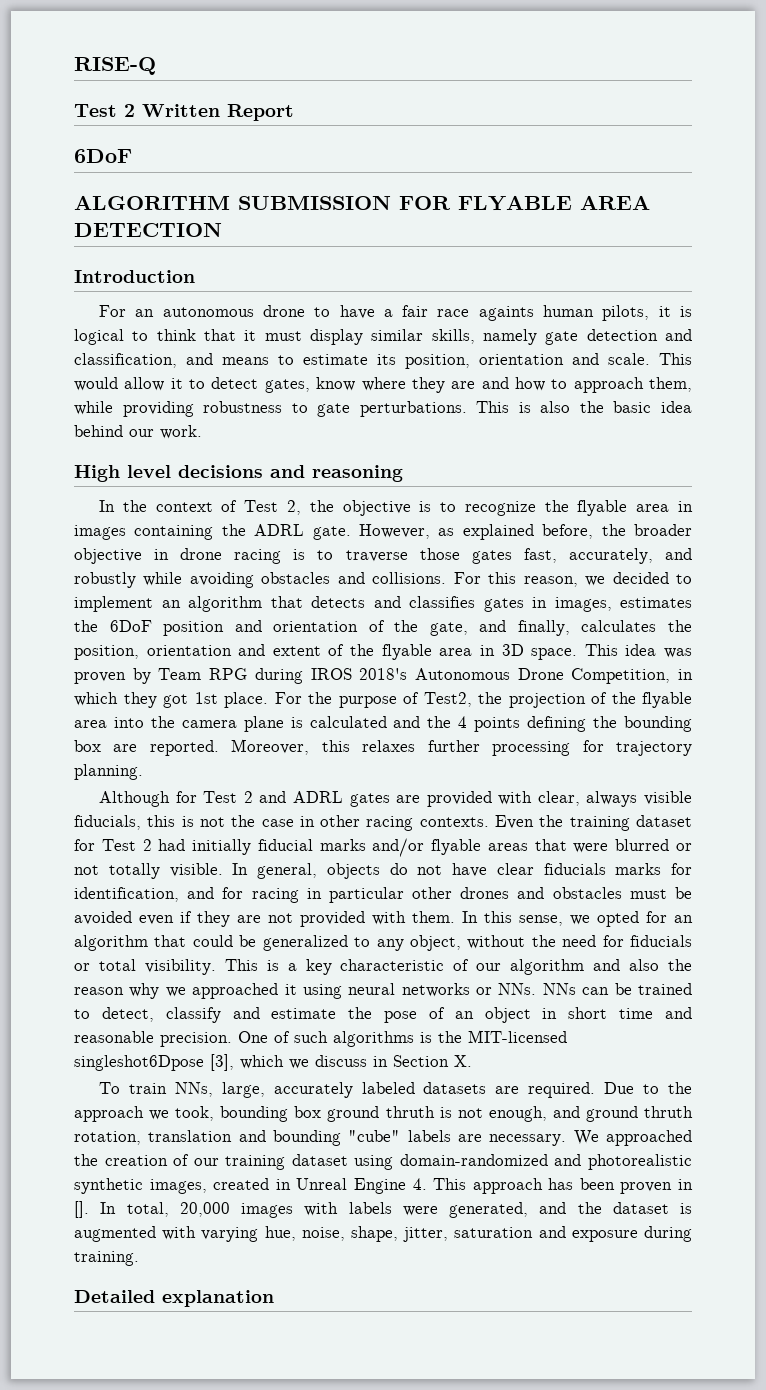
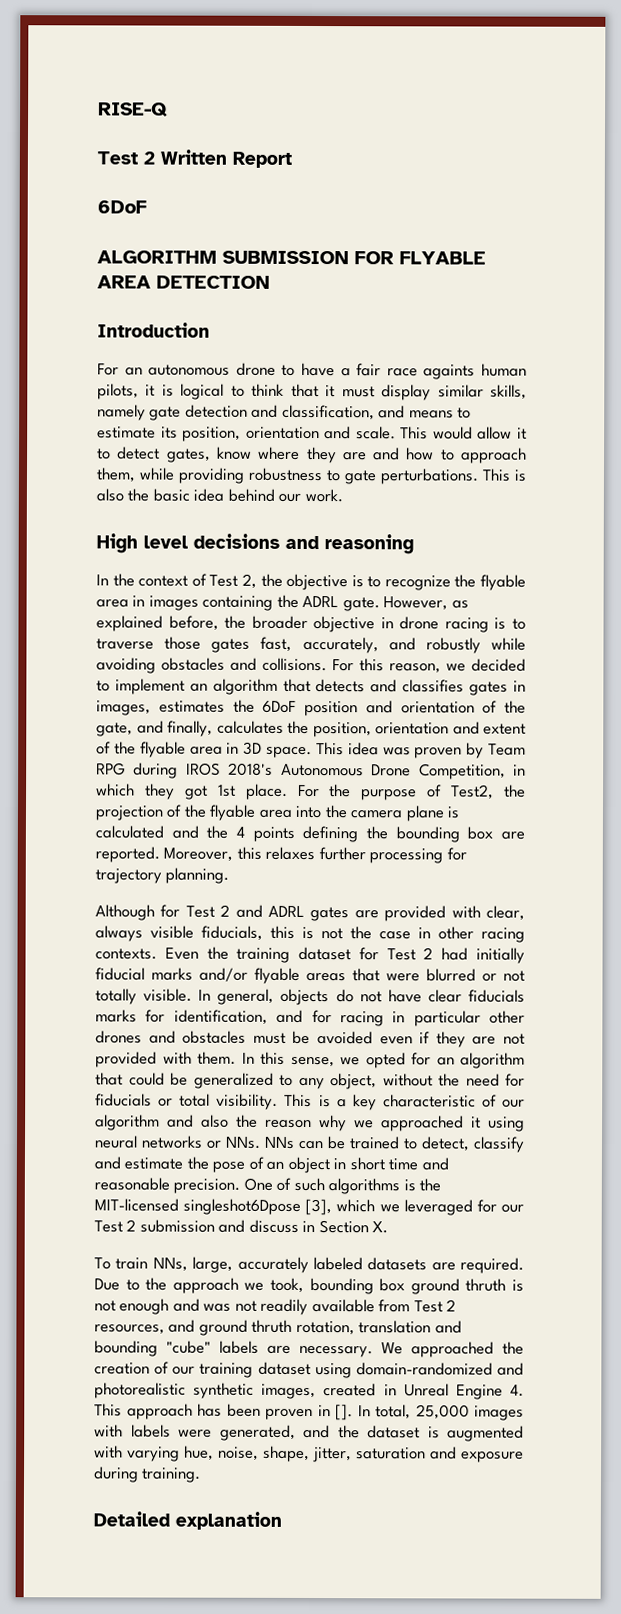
- One of such algorithms is the MIT-licensed singleshot6Dpose [3], which we discuss in Section X.
+ One of such algorithms is the MIT-licensed singleshot6Dpose [3], which we leveraged for our Test 2 submission and discuss in Section X.
- Due to the approach we took, bounding box ground thruth is not enough, and ground thruth rotation, translation and bounding "cube" labels are necessary.
+ Due to the approach we took, bounding box ground thruth is not enough and was not readily available from Test 2 resources, and ground thruth rotation, translation and bounding "cube" labels are necessary.
- In total, 20,000 images with labels were generated, and the dataset is augmented with varying hue, noise, shape, jitter, saturation and exposure during training.
+ In total, 25,000 images with labels were generated, and the dataset is augmented with varying hue, noise, shape, jitter, saturation and exposure during training.

